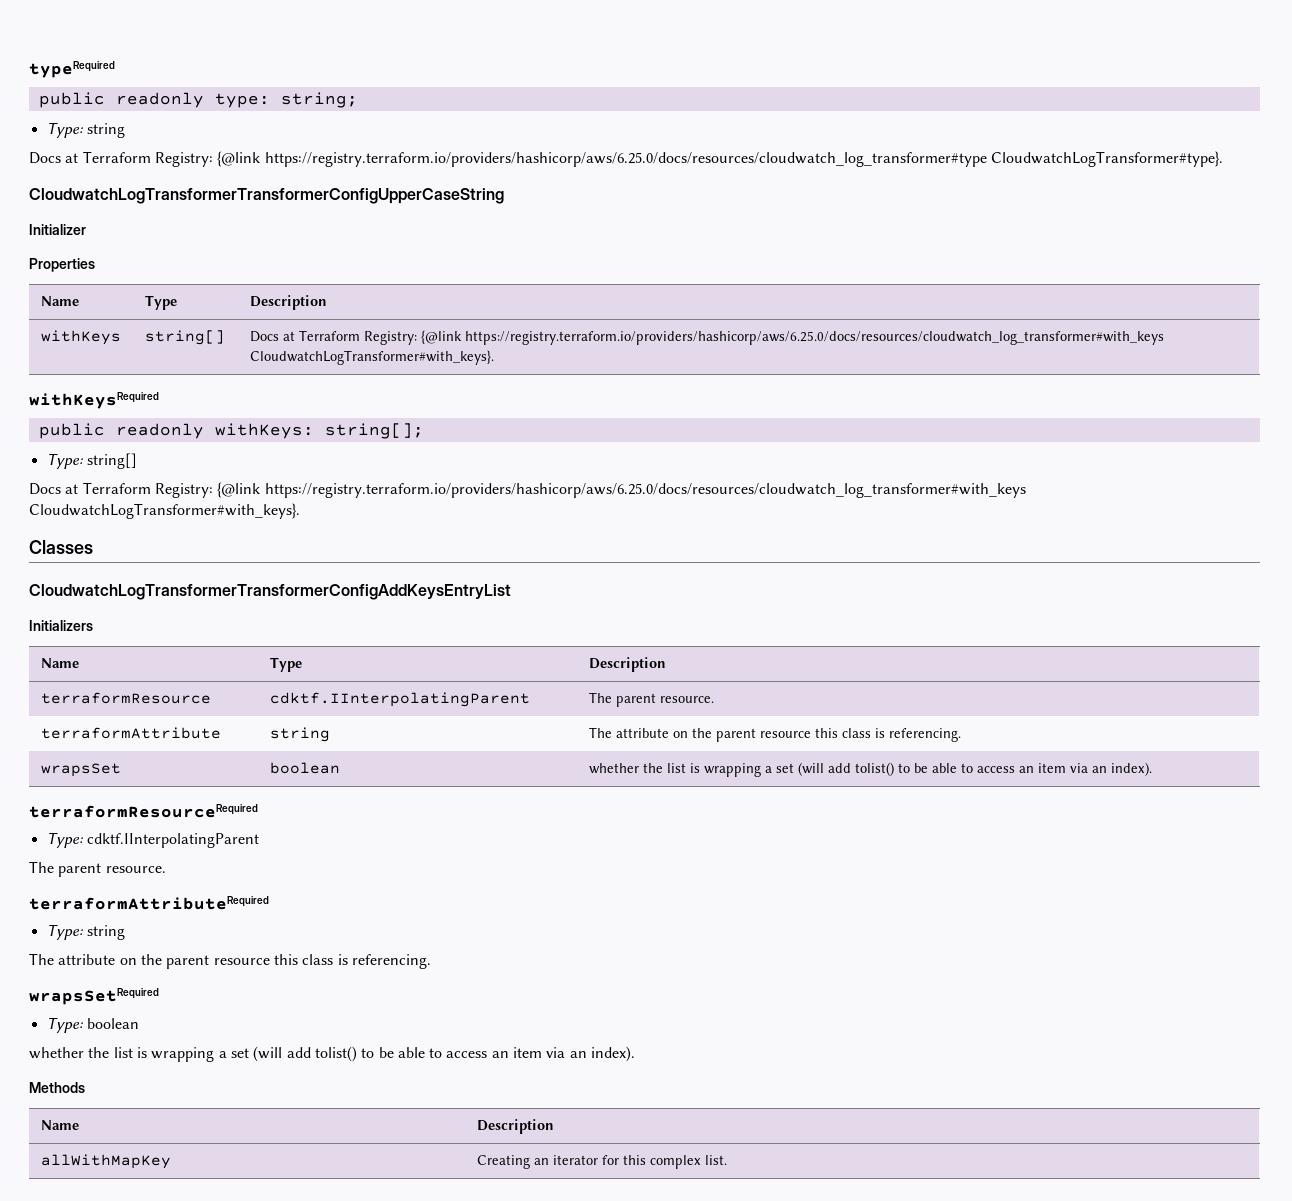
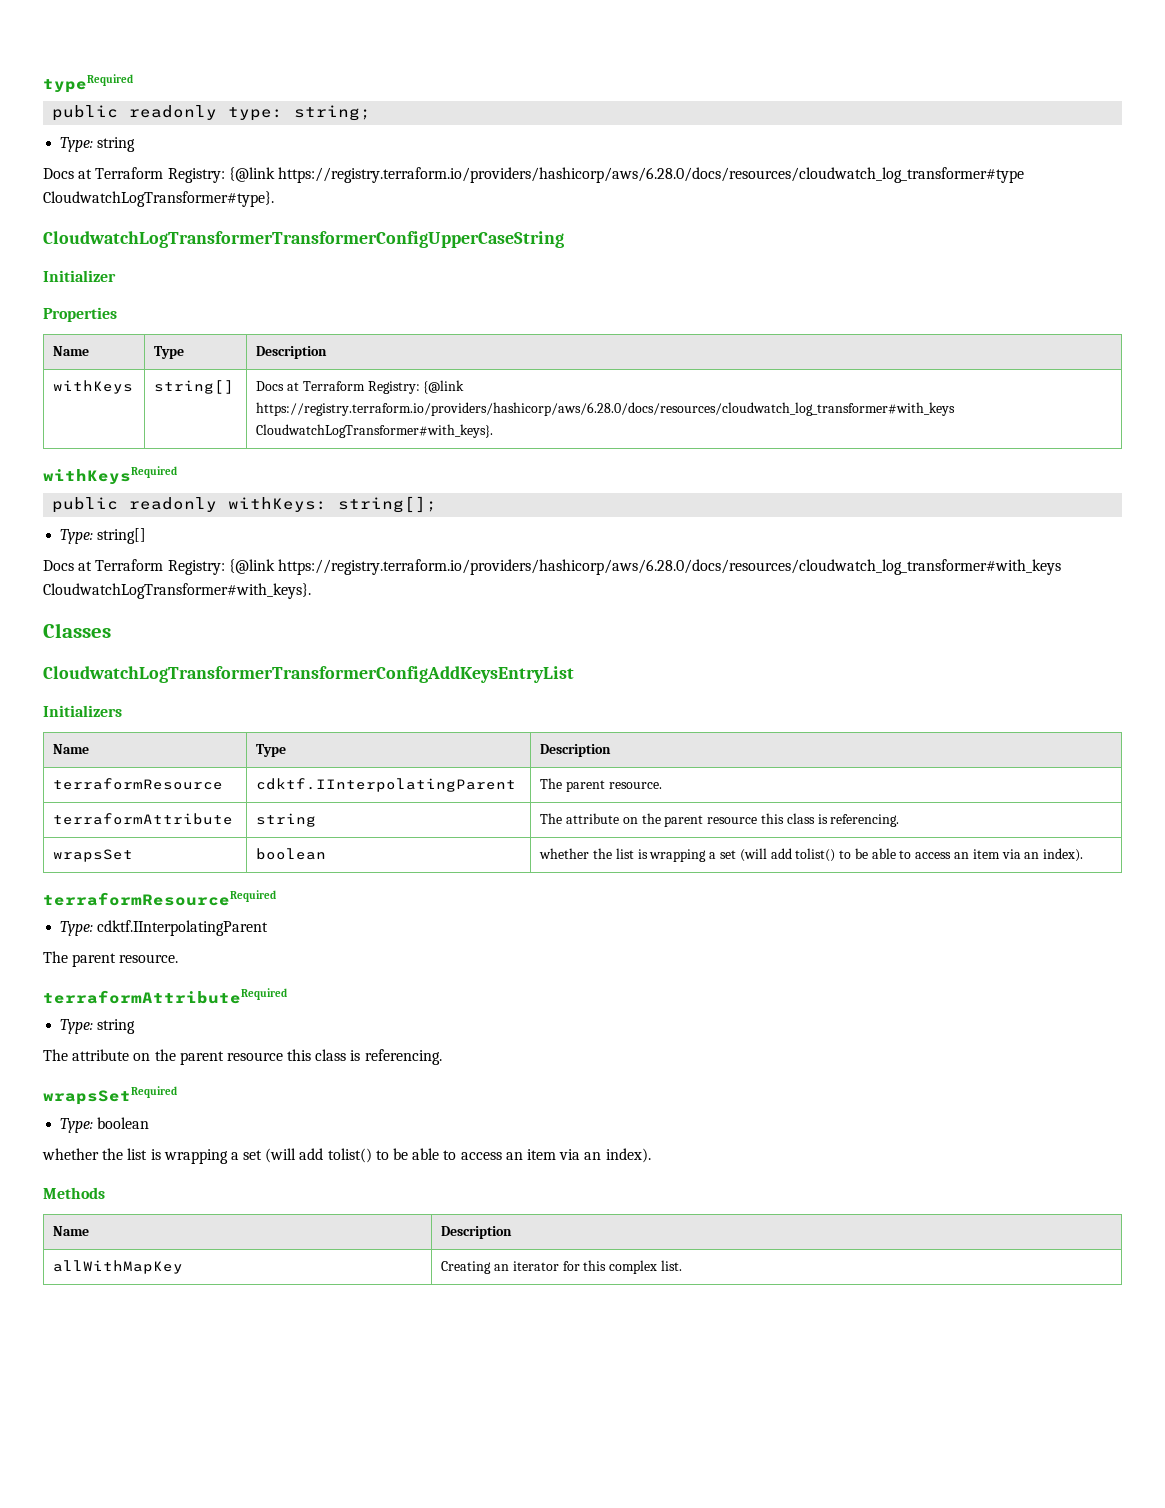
- Docs at Terraform Registry: {@link https://registry.terraform.io/providers/hashicorp/aws/6.25.0/docs/resources/cloudwatch_log_transformer#type CloudwatchLogTransformer#type}.
+ Docs at Terraform Registry: {@link https://registry.terraform.io/providers/hashicorp/aws/6.28.0/docs/resources/cloudwatch_log_transformer#type CloudwatchLogTransformer#type}.
- withKeys | string[] | Docs at Terraform Registry: {@link https://registry.terraform.io/providers/hashicorp/aws/6.25.0/docs/resources/cloudwatch_log_transformer#with_keys CloudwatchLogTransformer#with_keys}.
+ withKeys | string[] | Docs at Terraform Registry: {@link https://registry.terraform.io/providers/hashicorp/aws/6.28.0/docs/resources/cloudwatch_log_transformer#with_keys CloudwatchLogTransformer#with_keys}.
  Type: string[]
- Docs at Terraform Registry: {@link https://registry.terraform.io/providers/hashicorp/aws/6.25.0/docs/resources/cloudwatch_log_transformer#with_keys CloudwatchLogTransformer#with_keys}.
+ Docs at Terraform Registry: {@link https://registry.terraform.io/providers/hashicorp/aws/6.28.0/docs/resources/cloudwatch_log_transformer#with_keys CloudwatchLogTransformer#with_keys}.

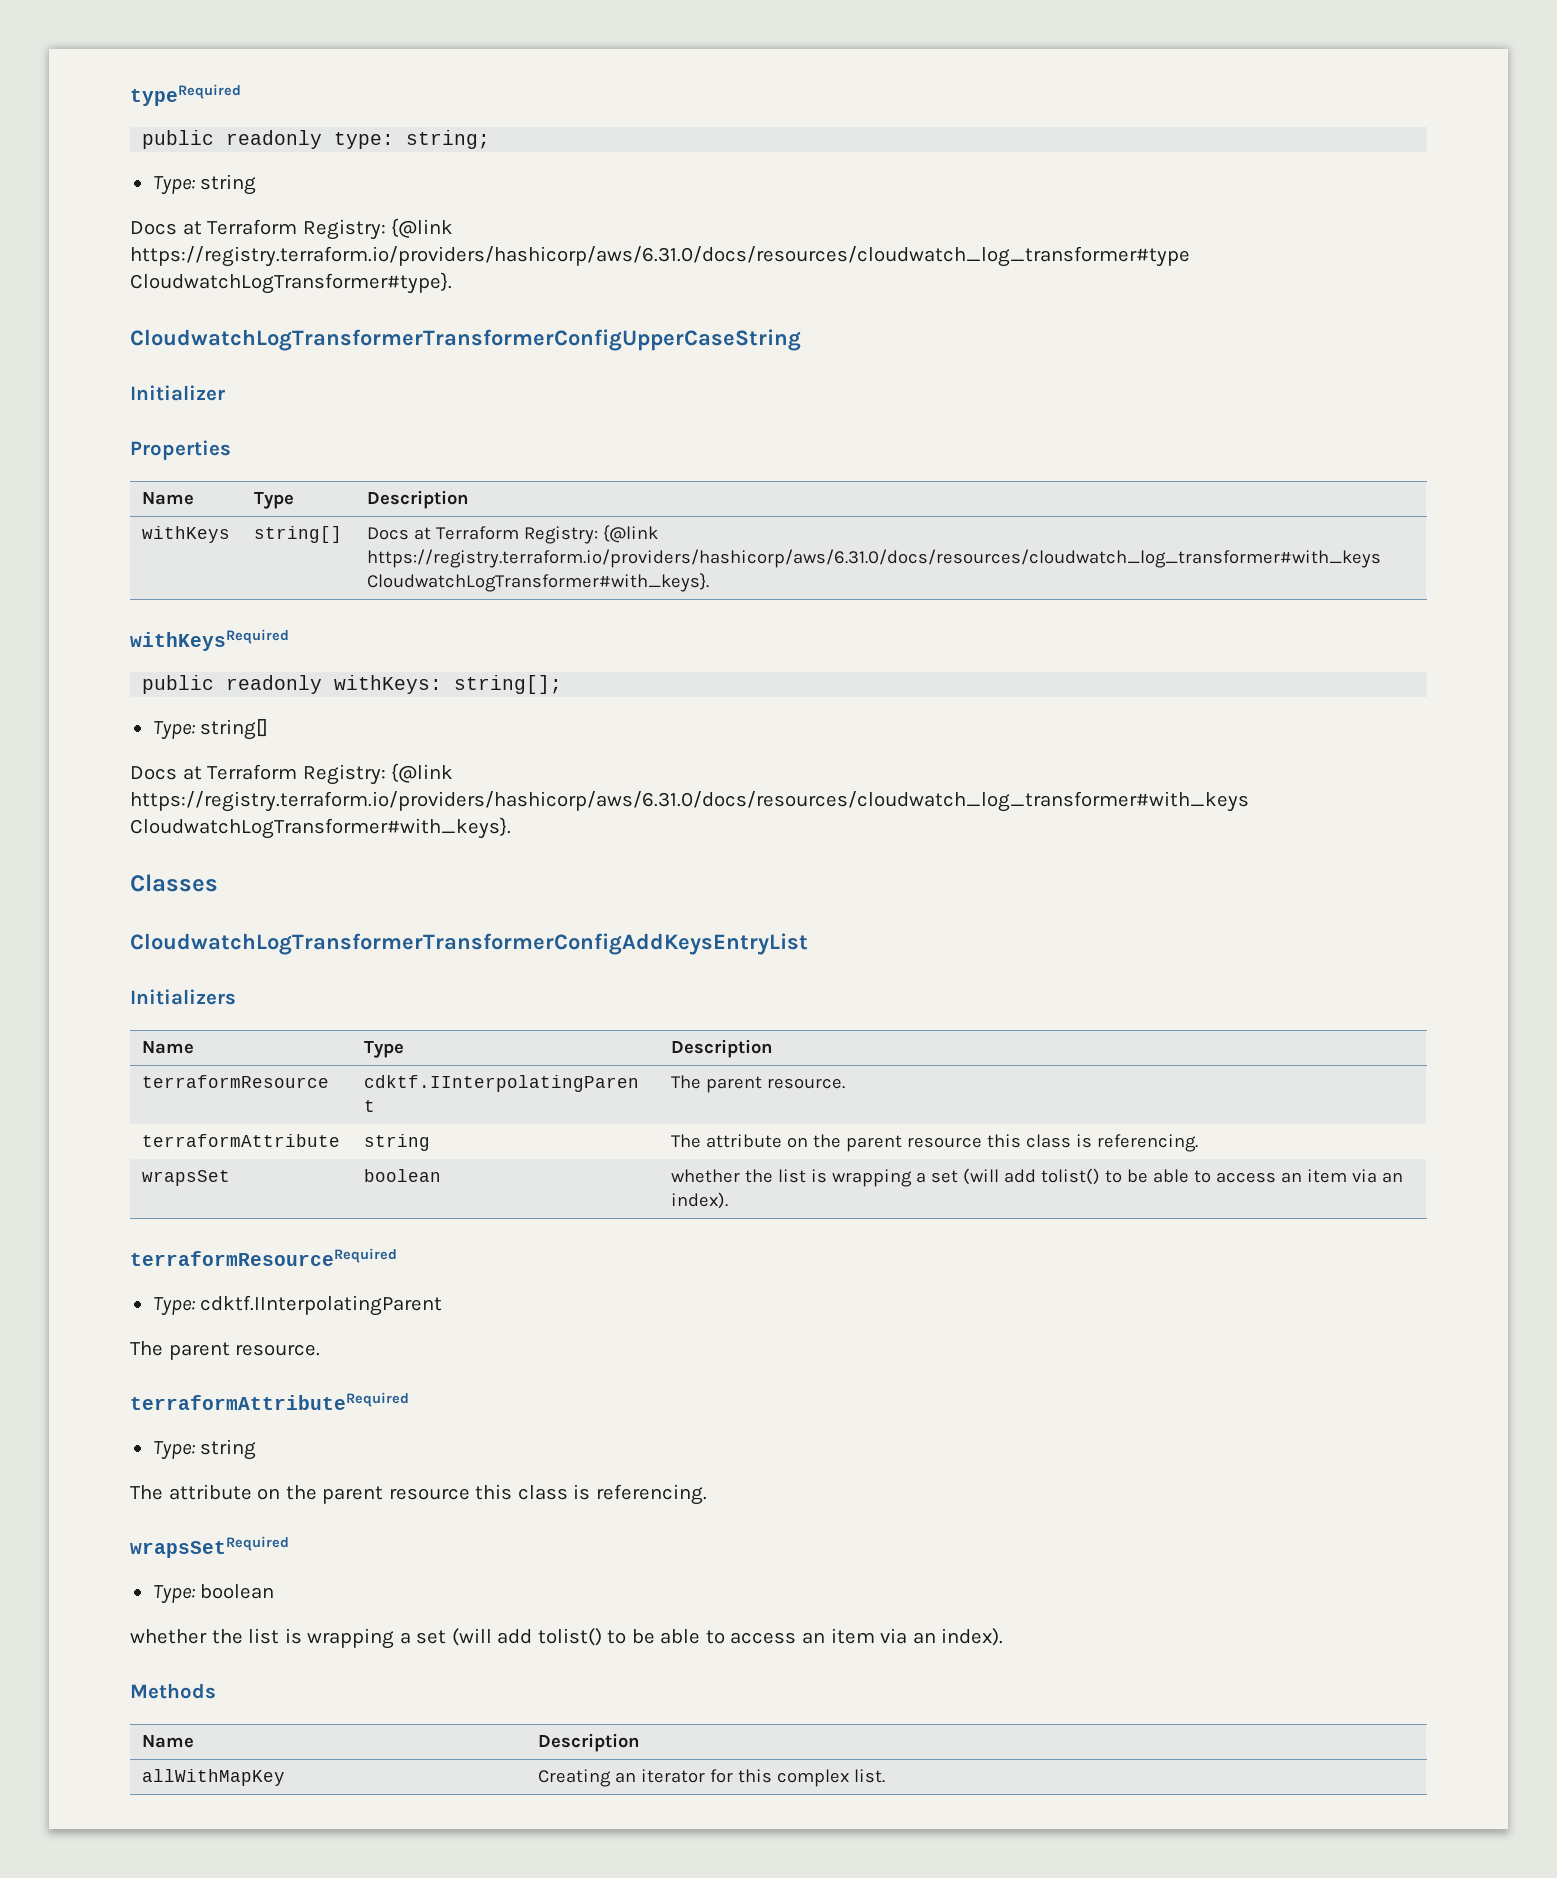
- Docs at Terraform Registry: {@link https://registry.terraform.io/providers/hashicorp/aws/6.28.0/docs/resources/cloudwatch_log_transformer#type CloudwatchLogTransformer#type}.
+ Docs at Terraform Registry: {@link https://registry.terraform.io/providers/hashicorp/aws/6.31.0/docs/resources/cloudwatch_log_transformer#type CloudwatchLogTransformer#type}.
- withKeys | string[] | Docs at Terraform Registry: {@link https://registry.terraform.io/providers/hashicorp/aws/6.28.0/docs/resources/cloudwatch_log_transformer#with_keys CloudwatchLogTransformer#with_keys}.
+ withKeys | string[] | Docs at Terraform Registry: {@link https://registry.terraform.io/providers/hashicorp/aws/6.31.0/docs/resources/cloudwatch_log_transformer#with_keys CloudwatchLogTransformer#with_keys}.
  Type: string[]
- Docs at Terraform Registry: {@link https://registry.terraform.io/providers/hashicorp/aws/6.28.0/docs/resources/cloudwatch_log_transformer#with_keys CloudwatchLogTransformer#with_keys}.
+ Docs at Terraform Registry: {@link https://registry.terraform.io/providers/hashicorp/aws/6.31.0/docs/resources/cloudwatch_log_transformer#with_keys CloudwatchLogTransformer#with_keys}.

